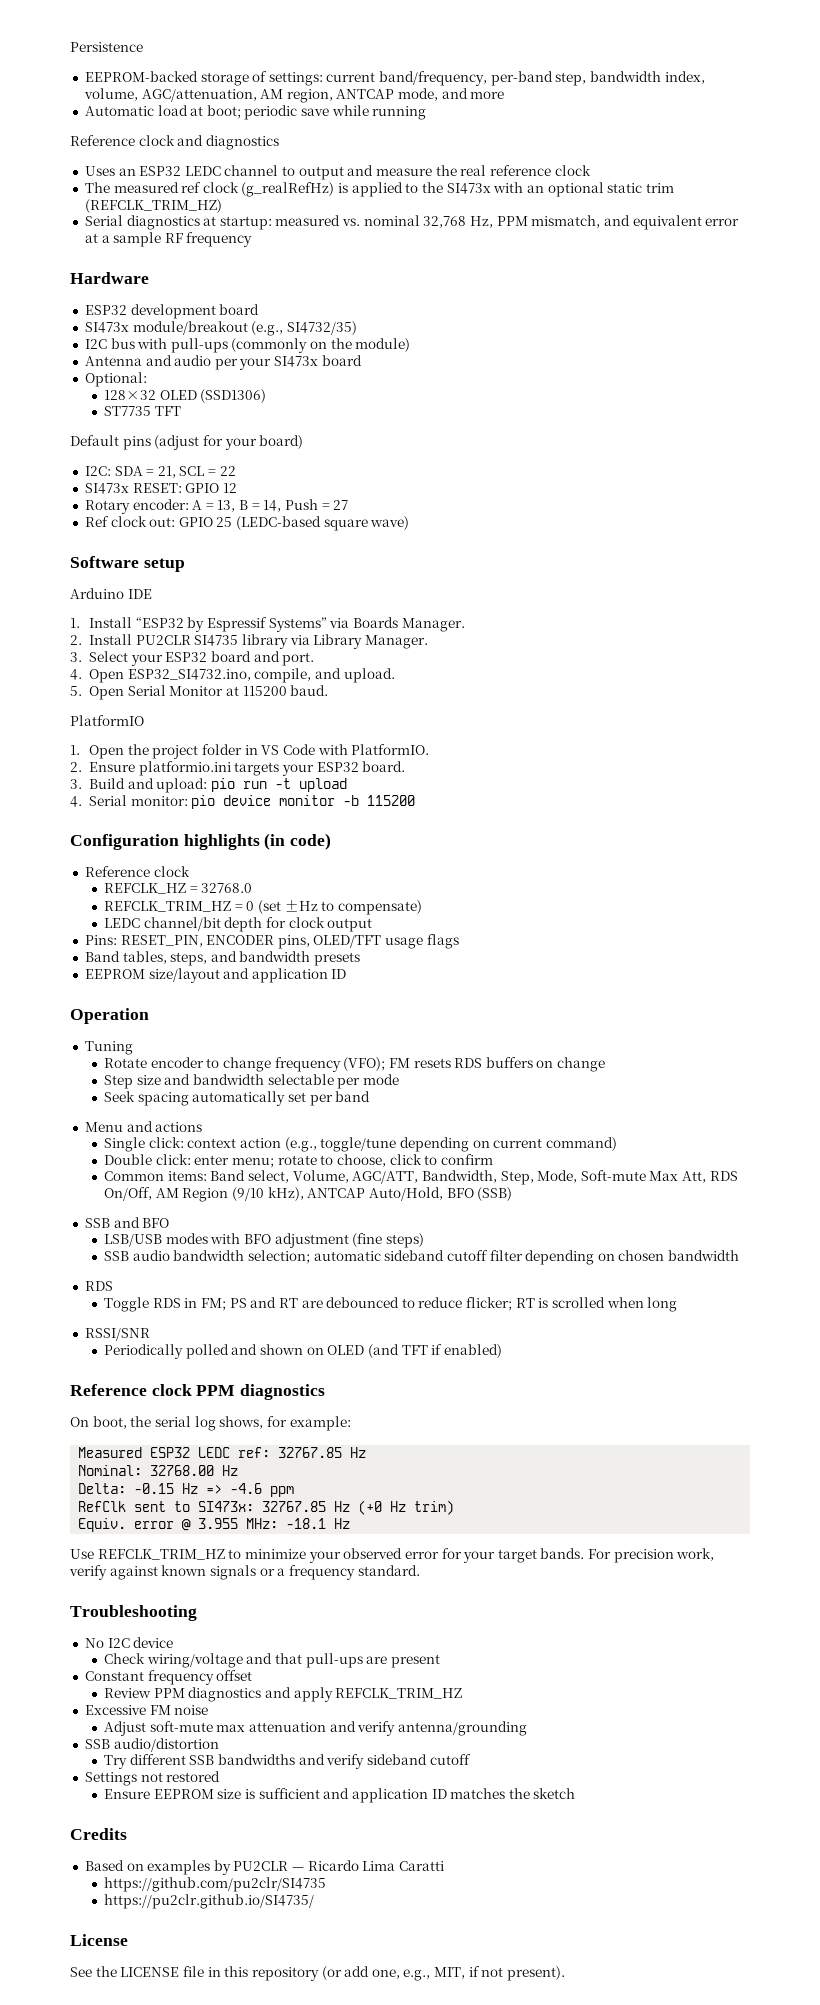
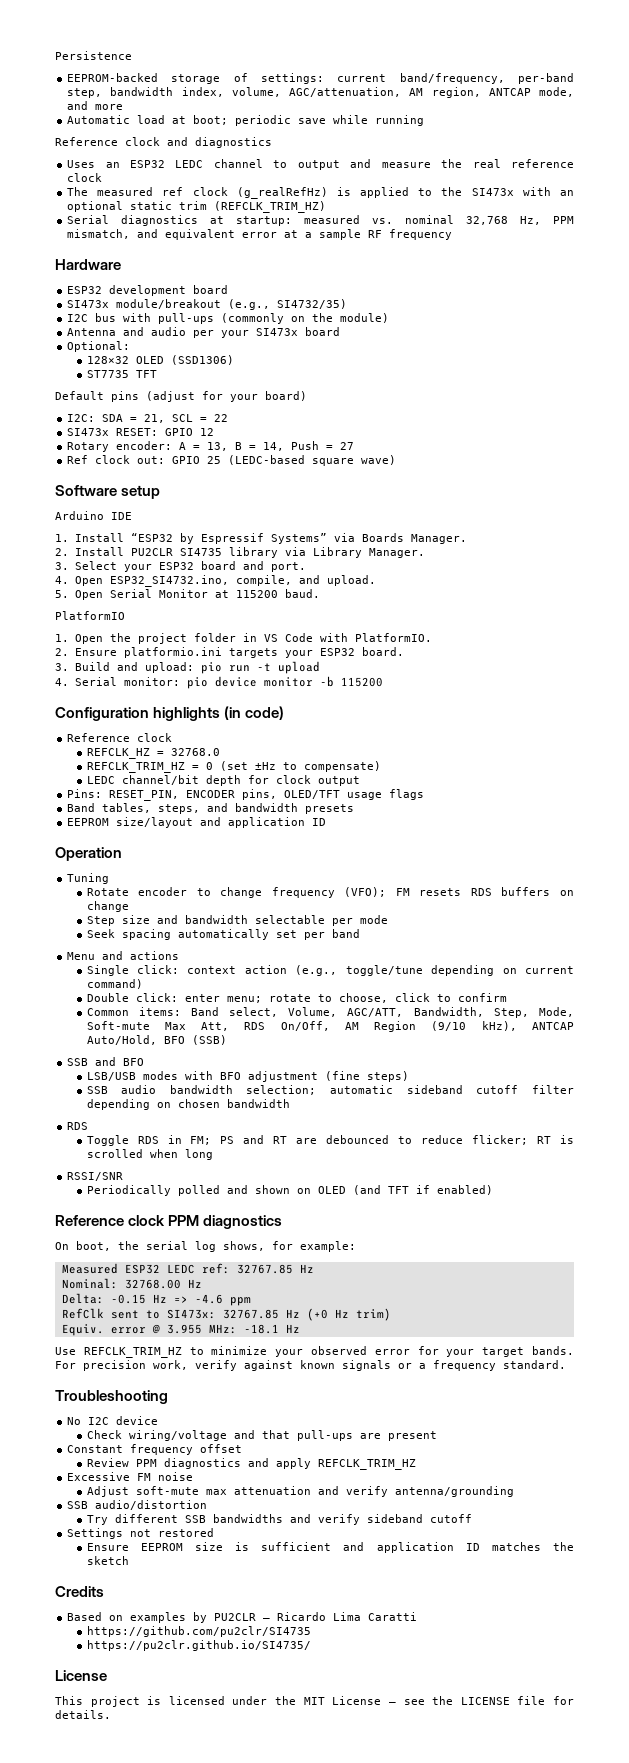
- See the LICENSE file in this repository (or add one, e.g., MIT, if not present).
+ This project is licensed under the MIT License — see the LICENSE file for details.

